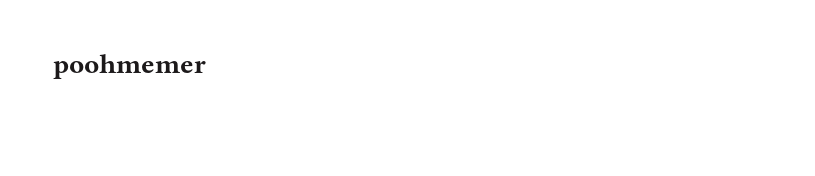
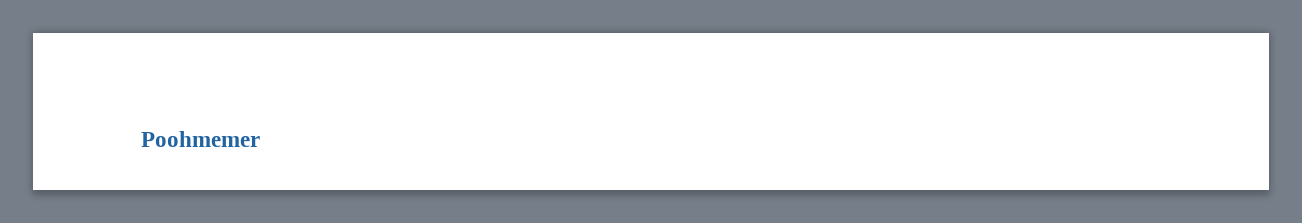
- poohmemer
+ Poohmemer

